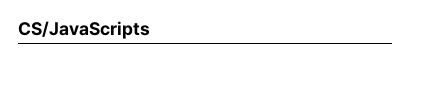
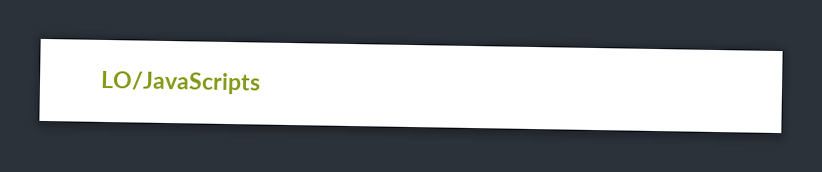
- CS/JavaScripts
+ LO/JavaScripts

